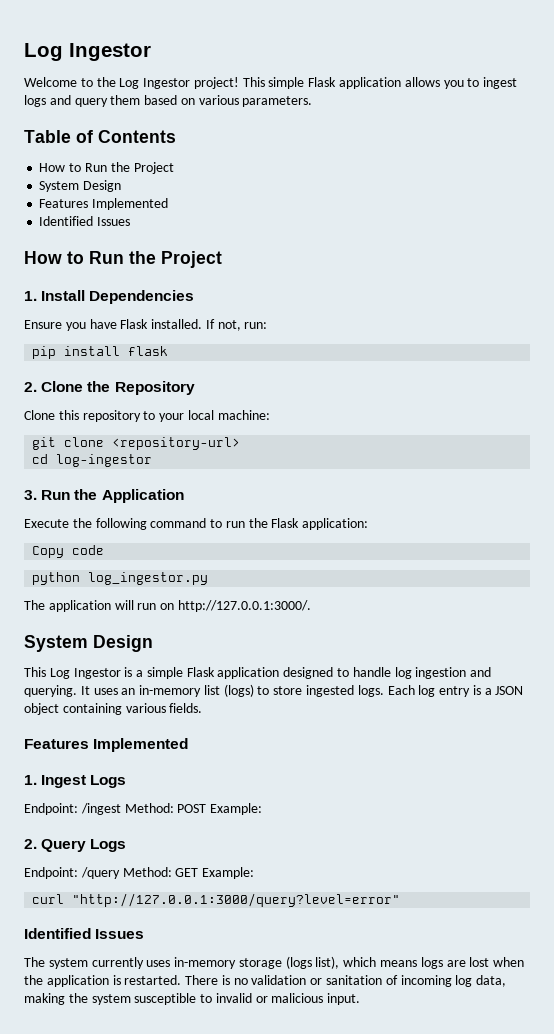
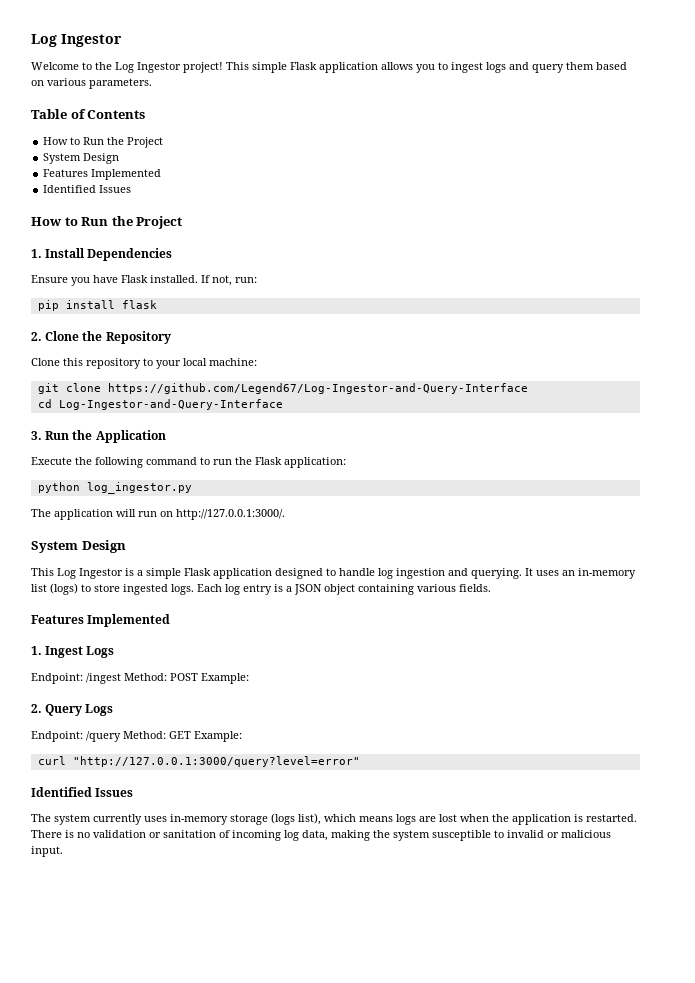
- git clone <repository-url>
+ git clone https://github.com/Legend67/Log-Ingestor-and-Query-Interface
- cd log-ingestor
+ cd Log-Ingestor-and-Query-Interface
- Copy code

